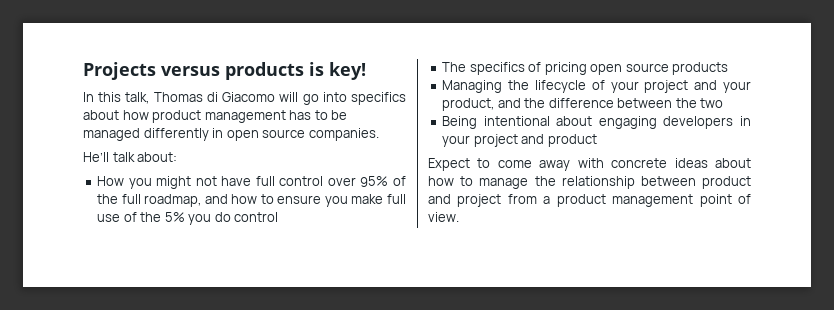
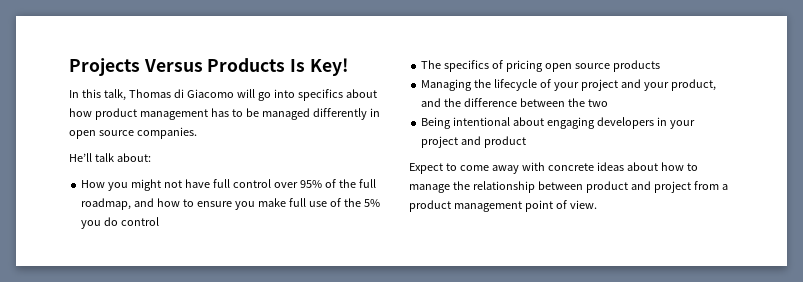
- Projects versus products is key!
+ Projects Versus Products Is Key!

